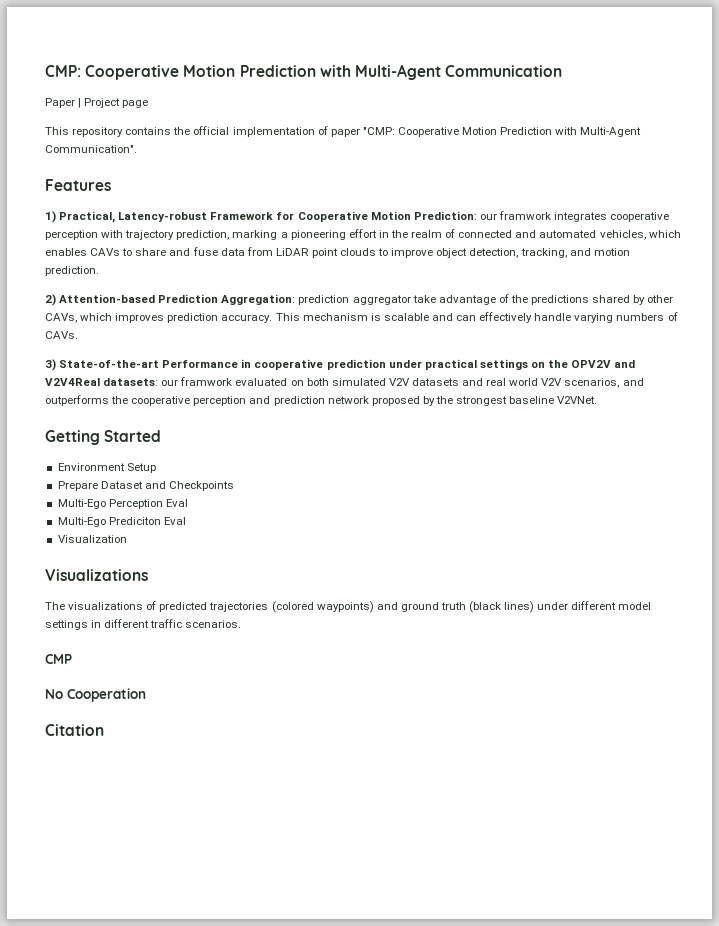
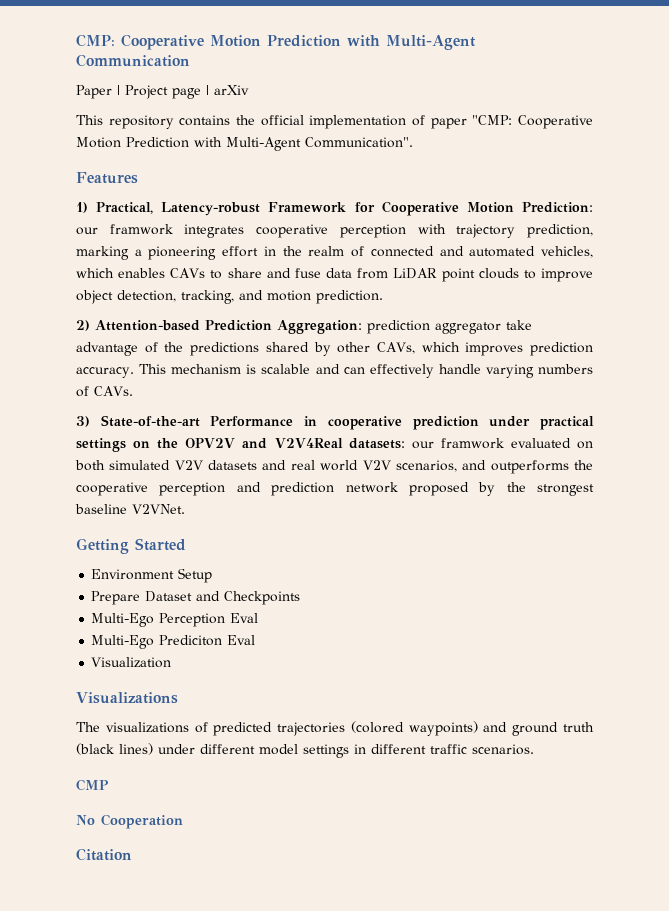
- Paper | Project page
+ Paper | Project page | arXiv

